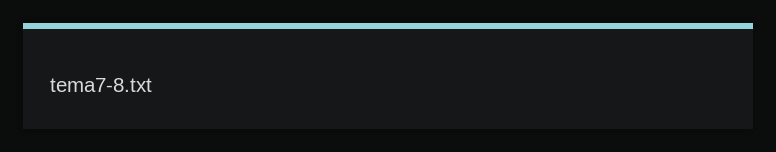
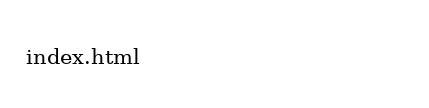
- tema7-8.txt
+ index.html

